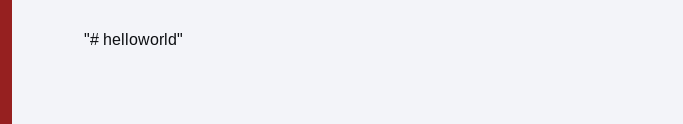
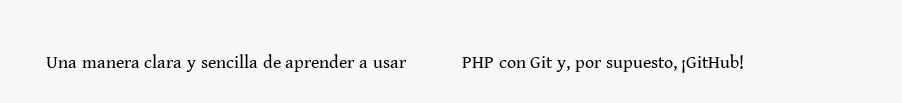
- "# helloworld"
+ Una manera clara y sencilla de aprender a usar PHP con Git y, por supuesto, ¡GitHub!

